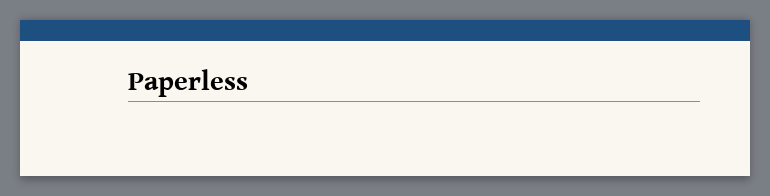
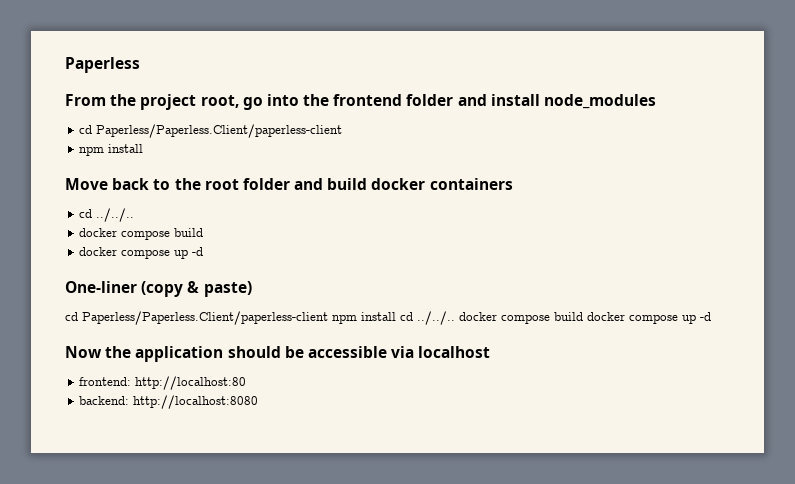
+ From the project root, go into the frontend folder and install node_modules
+ cd Paperless/Paperless.Client/paperless-client
+ npm install
+ Move back to the root folder and build docker containers
+ cd ../../..
+ docker compose build
+ docker compose up -d
+ One-liner (copy & paste)
+ cd Paperless/Paperless.Client/paperless-client npm install cd ../../.. docker compose build docker compose up -d
+ Now the application should be accessible via localhost
+ frontend: http://localhost:80
+ backend: http://localhost:8080

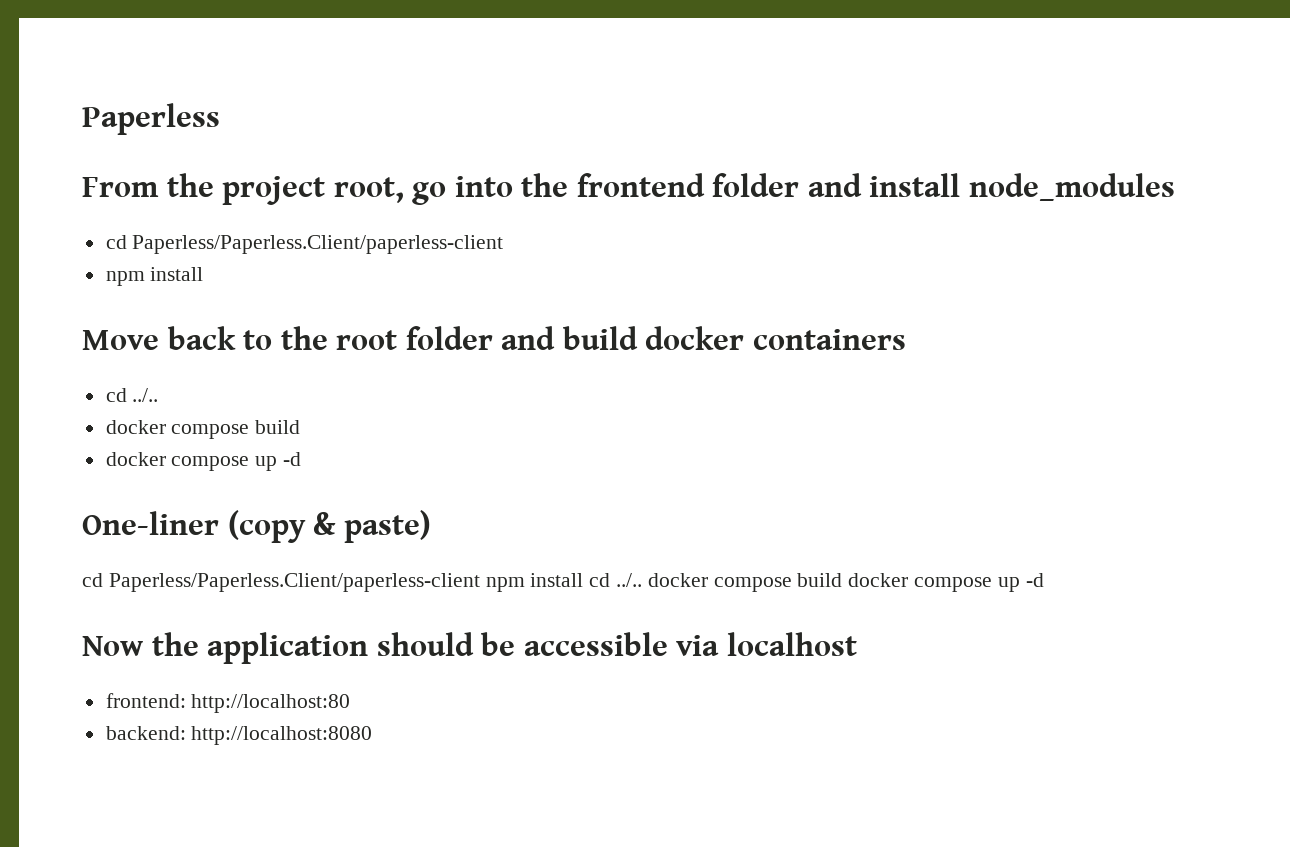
  Move back to the root folder and build docker containers
- cd ../../..
+ cd ../..
- cd Paperless/Paperless.Client/paperless-client npm install cd ../../.. docker compose build docker compose up -d
+ cd Paperless/Paperless.Client/paperless-client npm install cd ../.. docker compose build docker compose up -d

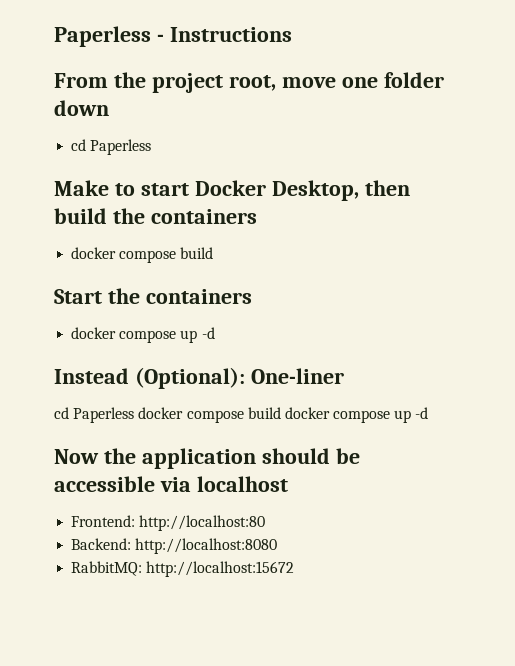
- Paperless
+ Paperless - Instructions
- From the project root, go into the frontend folder and install node_modules
- cd Paperless/Paperless.Client/paperless-client
- npm install
- Move back to the root folder and build docker containers
- cd ../..
+ From the project root, move one folder down
+ cd Paperless
+ Make to start Docker Desktop, then build the containers
  docker compose build
+ Start the containers
  docker compose up -d
- One-liner (copy & paste)
- cd Paperless/Paperless.Client/paperless-client npm install cd ../.. docker compose build docker compose up -d
+ Instead (Optional): One-liner
+ cd Paperless docker compose build docker compose up -d
- frontend: http://localhost:80
+ Frontend: http://localhost:80
- backend: http://localhost:8080
+ Backend: http://localhost:8080
+ RabbitMQ: http://localhost:15672

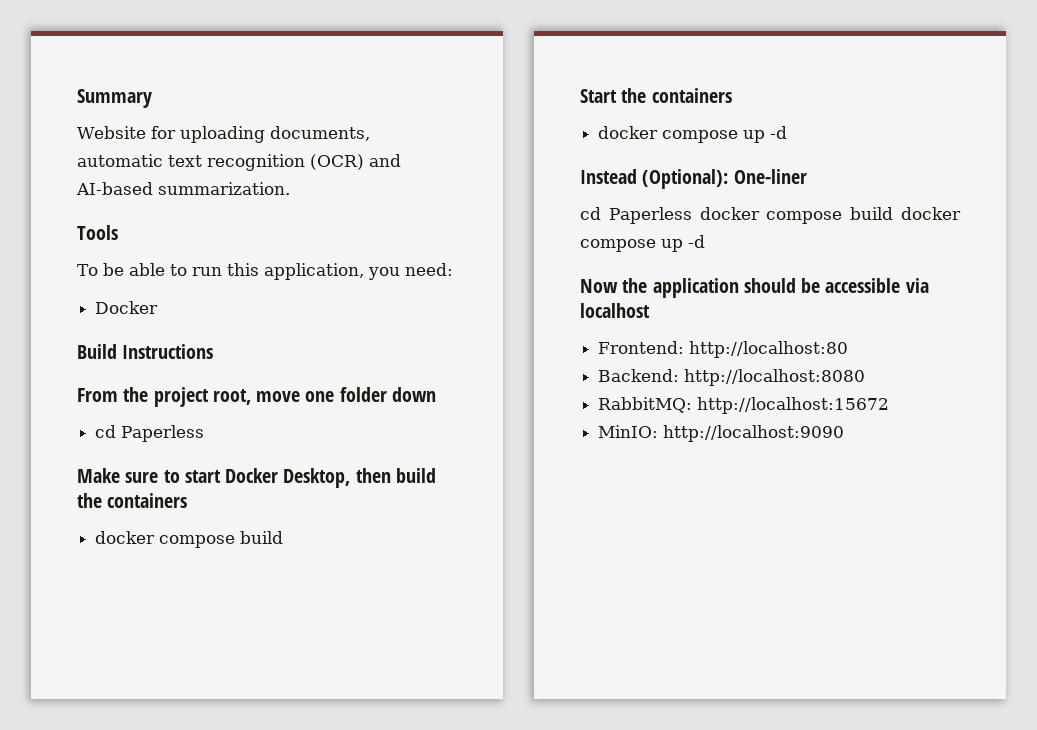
- Paperless - Instructions
+ Summary
+ Website for uploading documents, automatic text recognition (OCR) and AI-based summarization.
+ Tools
+ To be able to run this application, you need:
+ Docker
+ Build Instructions
- Make to start Docker Desktop, then build the containers
+ Make sure to start Docker Desktop, then build the containers
+ MinIO: http://localhost:9090

